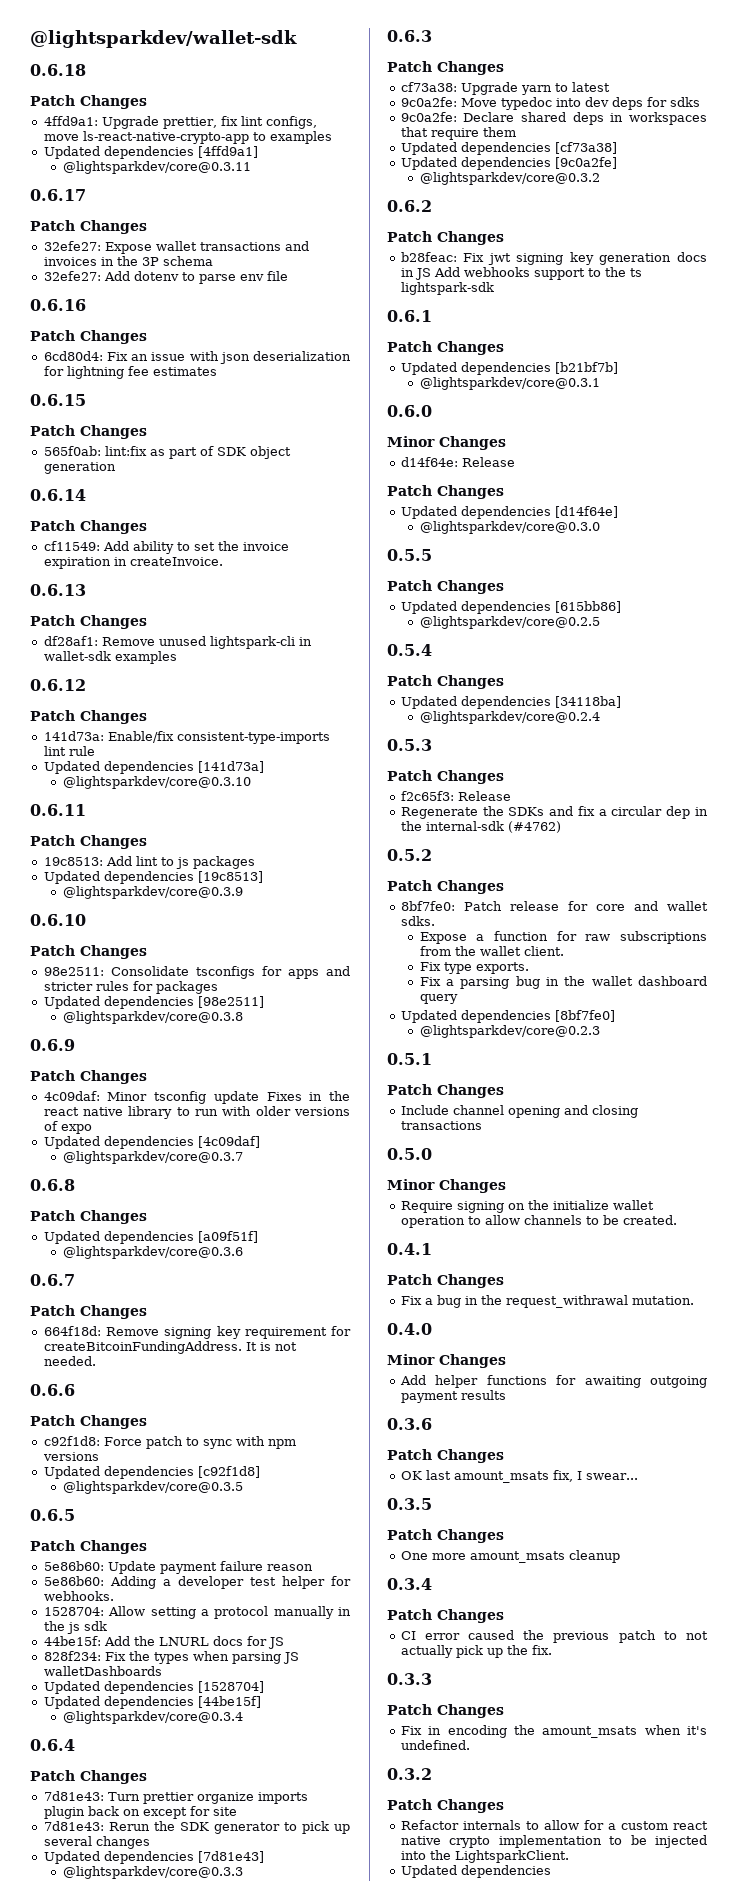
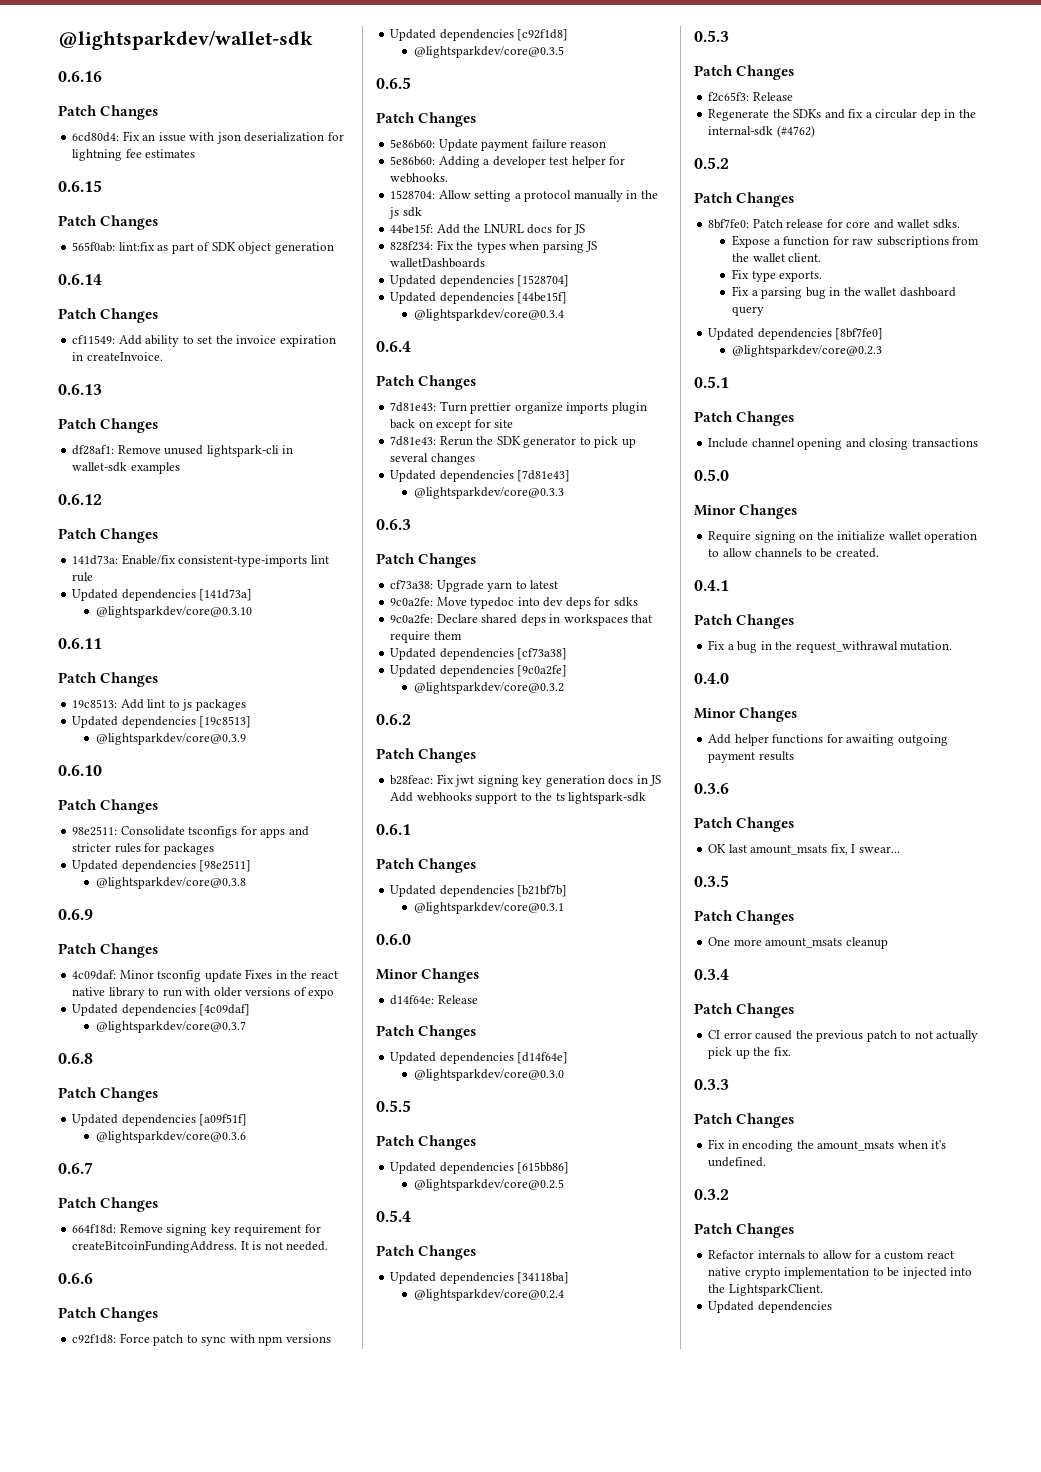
- 0.6.18
- Patch Changes
- 4ffd9a1: Upgrade prettier, fix lint configs, move ls-react-native-crypto-app to examples
- Updated dependencies [4ffd9a1]
- @lightsparkdev/core@0.3.11
- 0.6.17
- Patch Changes
- 32efe27: Expose wallet transactions and invoices in the 3P schema
- 32efe27: Add dotenv to parse env file

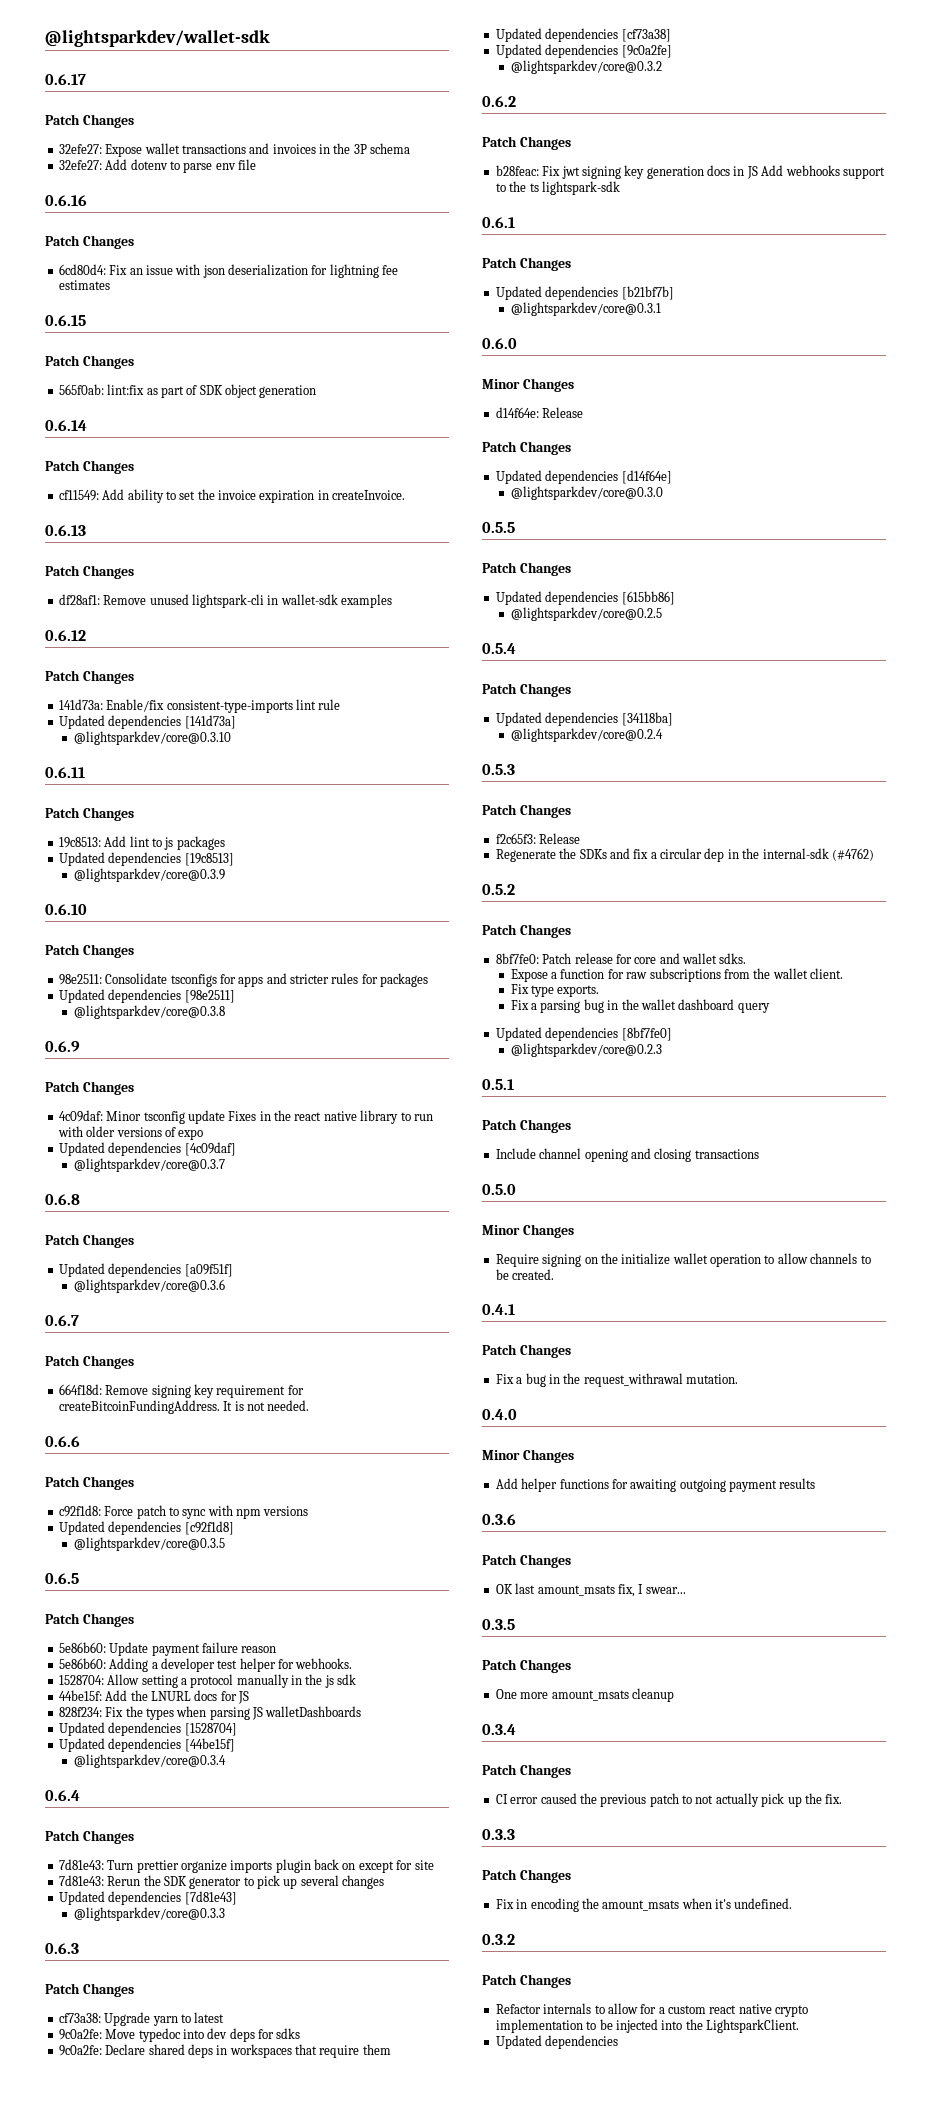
+ 0.6.17
+ Patch Changes
+ 32efe27: Expose wallet transactions and invoices in the 3P schema
+ 32efe27: Add dotenv to parse env file

